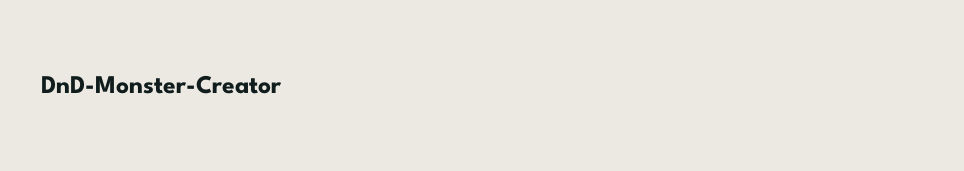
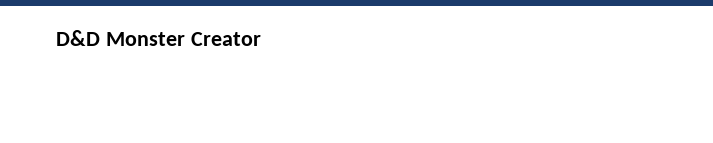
- DnD-Monster-Creator
+ D&D Monster Creator

